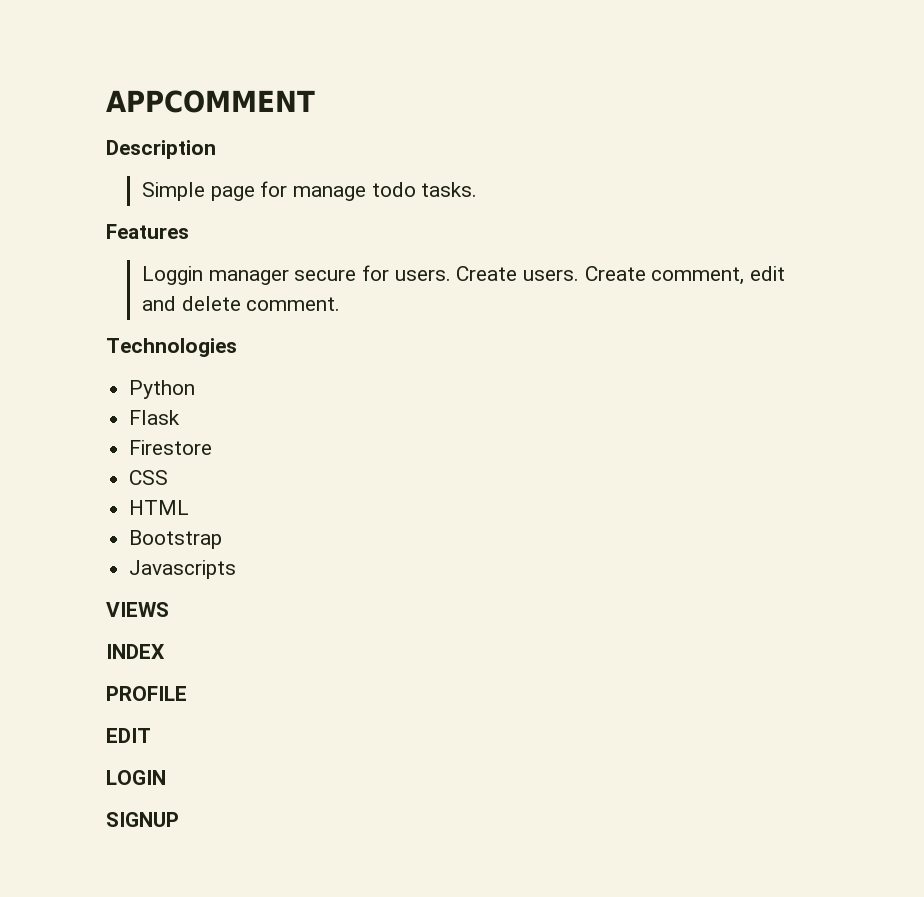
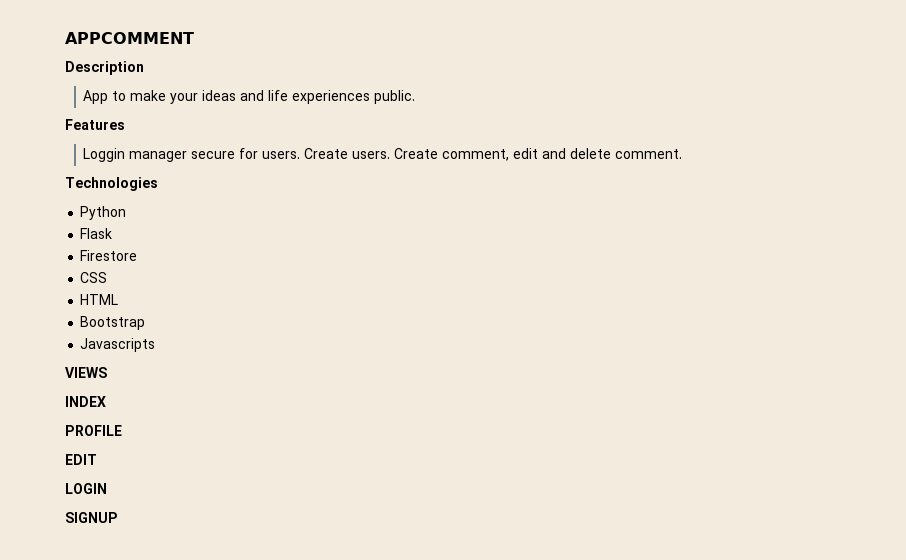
- Simple page for manage todo tasks.
+ App to make your ideas and life experiences public.

